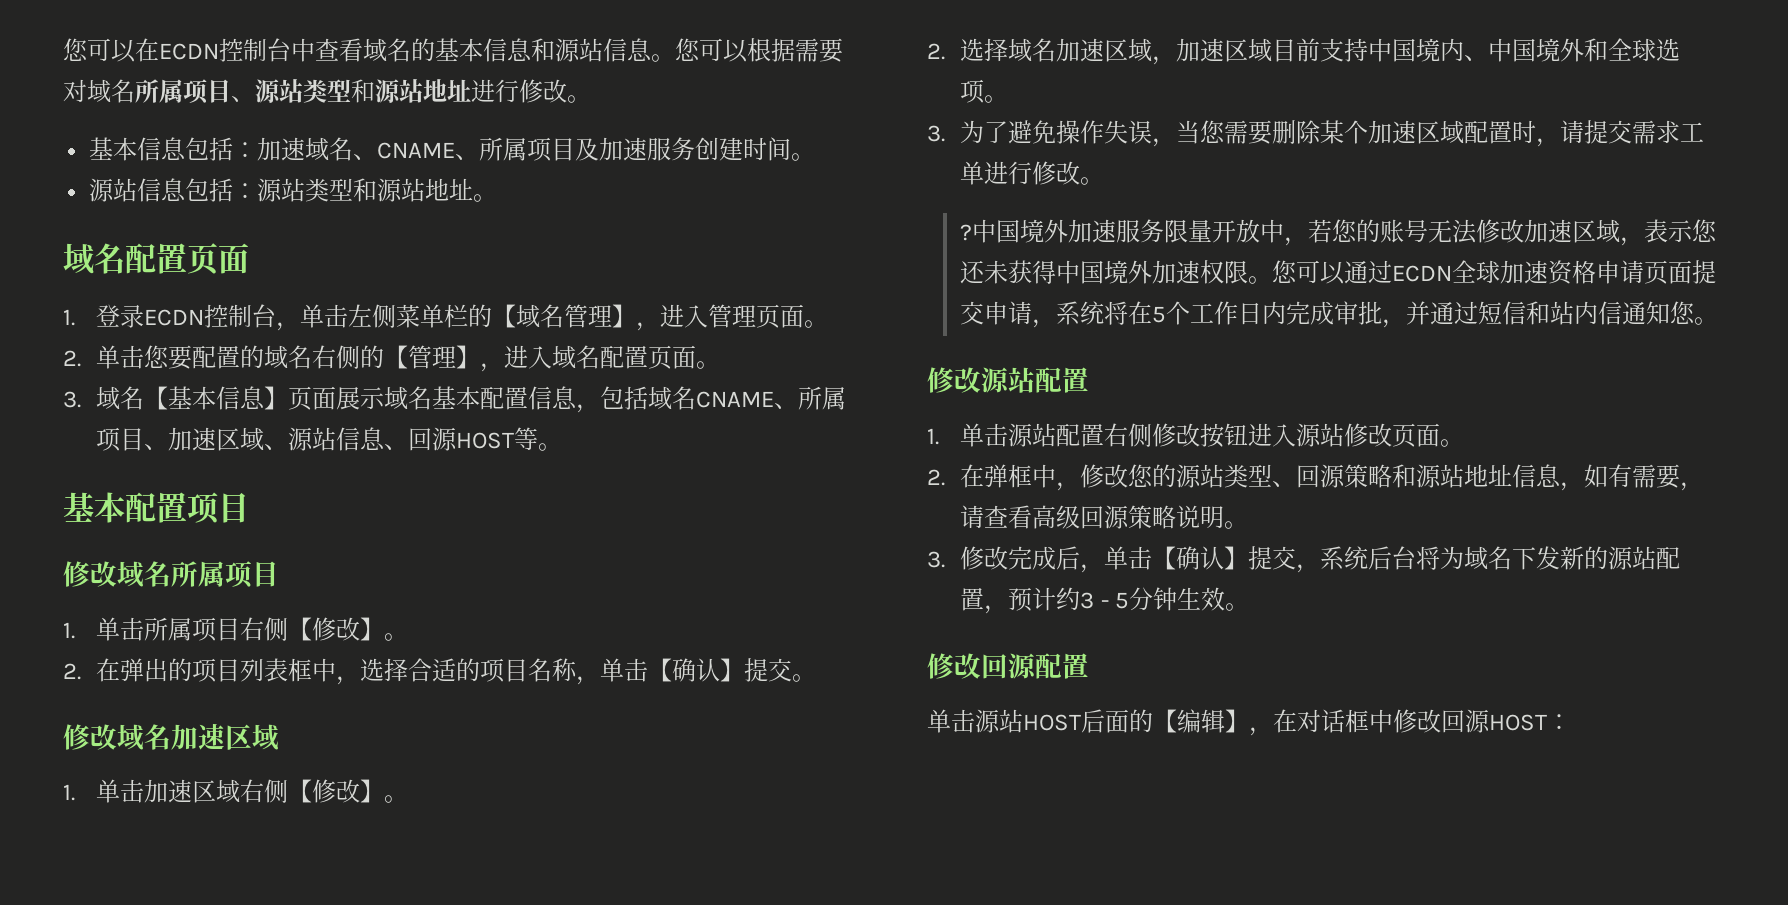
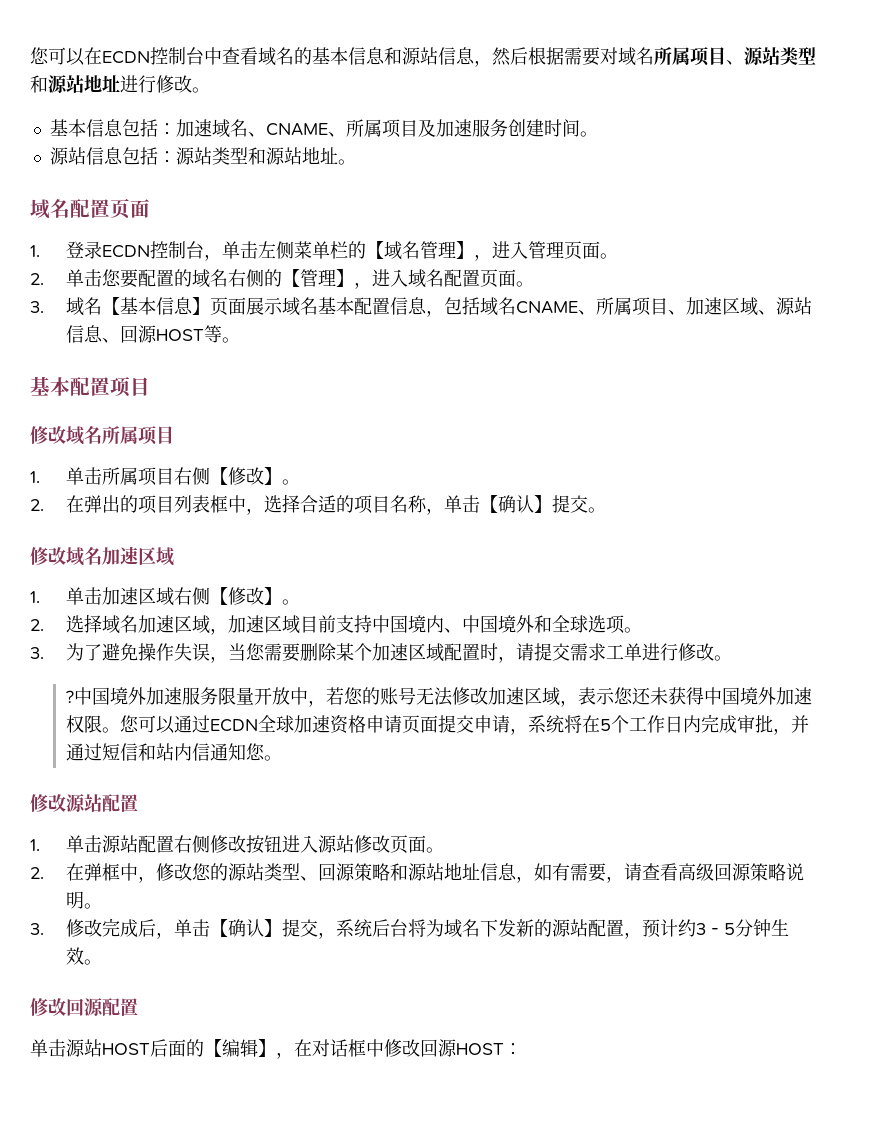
- 您可以在ECDN控制台中查看域名的基本信息和源站信息。您可以根据需要对域名所属项目、源站类型和源站地址进行修改。
+ 您可以在ECDN控制台中查看域名的基本信息和源站信息，然后根据需要对域名所属项目、源站类型和源站地址进行修改。

